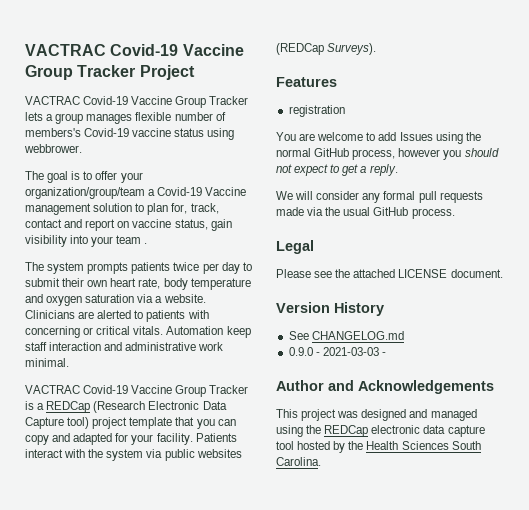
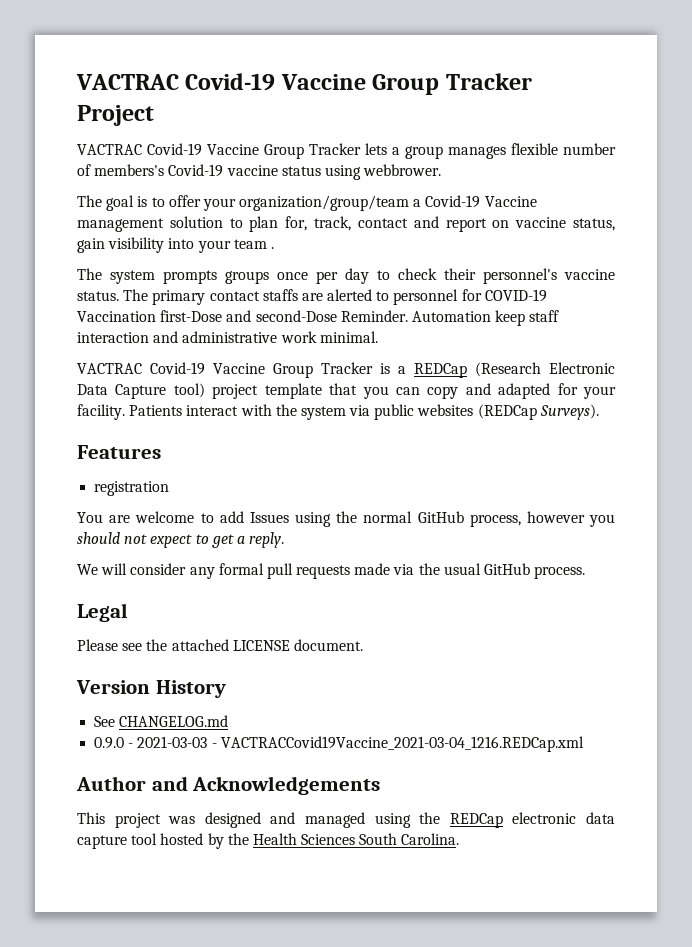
- The system prompts patients twice per day to submit their own heart rate, body temperature and oxygen saturation via a website. Clinicians are alerted to patients with concerning or critical vitals.
+ The system prompts groups once per day to check their personnel's vaccine status. The primary contact staffs are alerted to personnel for COVID-19 Vaccination first-Dose and second-Dose Reminder.
- 0.9.0 - 2021-03-03 -
+ 0.9.0 - 2021-03-03 - VACTRACCovid19Vaccine_2021-03-04_1216.REDCap.xml

